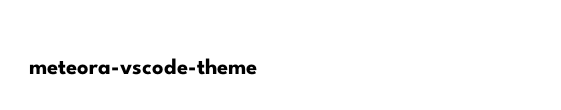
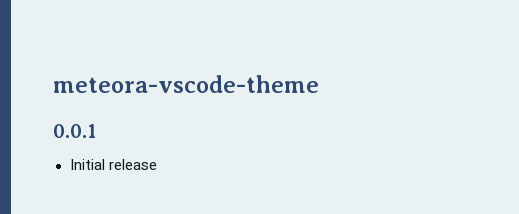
+ 0.0.1
+ Initial release

